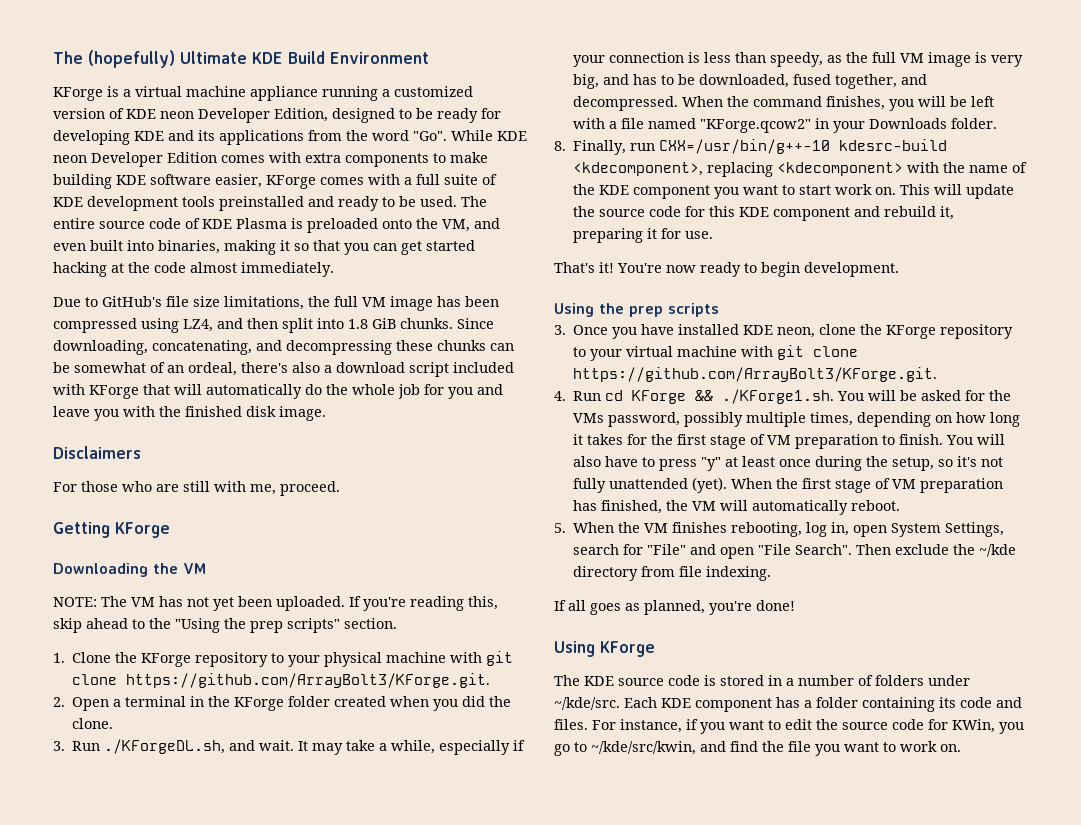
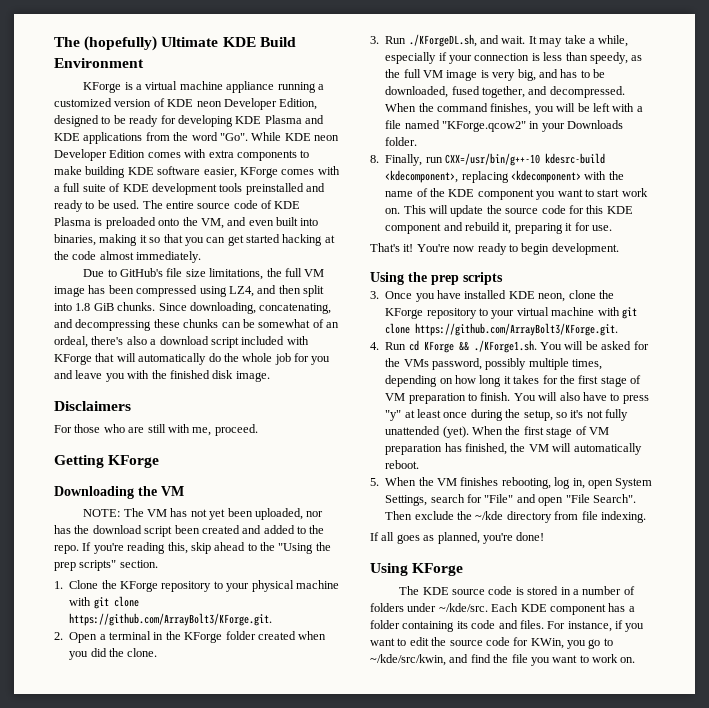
- KForge is a virtual machine appliance running a customized version of KDE neon Developer Edition, designed to be ready for developing KDE and its applications from the word "Go". While KDE neon Developer Edition comes with extra components to make building KDE software easier, KForge comes with a full suite of KDE development tools preinstalled and ready to be used.
+ KForge is a virtual machine appliance running a customized version of KDE neon Developer Edition, designed to be ready for developing KDE Plasma and KDE applications from the word "Go". While KDE neon Developer Edition comes with extra components to make building KDE software easier, KForge comes with a full suite of KDE development tools preinstalled and ready to be used.
- NOTE: The VM has not yet been uploaded.
+ NOTE: The VM has not yet been uploaded, nor has the download script been created and added to the repo.

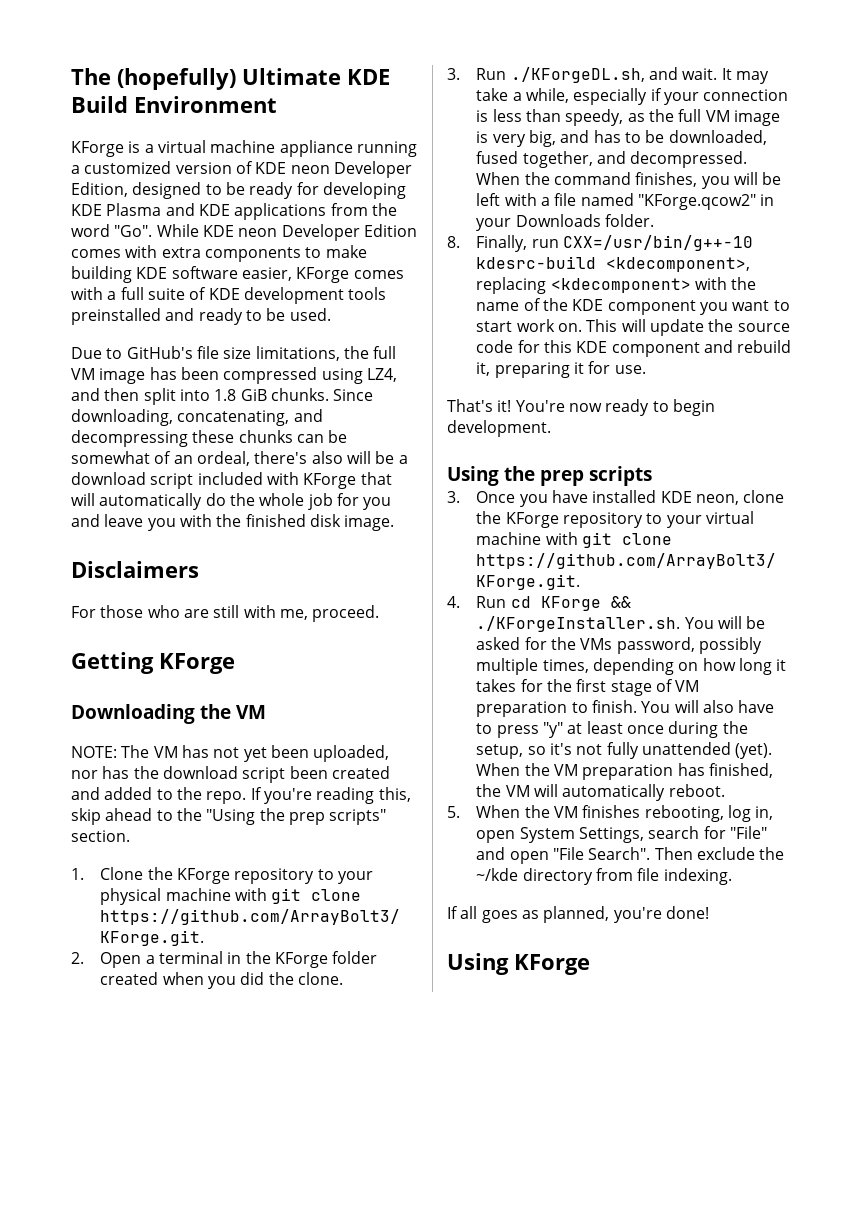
- The entire source code of KDE Plasma is preloaded onto the VM, and even built into binaries, making it so that you can get started hacking at the code almost immediately.
- Since downloading, concatenating, and decompressing these chunks can be somewhat of an ordeal, there's also a download script included with KForge that will automatically do the whole job for you and leave you with the finished disk image.
+ Since downloading, concatenating, and decompressing these chunks can be somewhat of an ordeal, there's also will be a download script included with KForge that will automatically do the whole job for you and leave you with the finished disk image.
- 4. Run cd KForge && ./KForge1.sh. You will be asked for the VMs password, possibly multiple times, depending on how long it takes for the first stage of VM preparation to finish.
+ 4. Run cd KForge && ./KForgeInstaller.sh. You will be asked for the VMs password, possibly multiple times, depending on how long it takes for the first stage of VM preparation to finish.
- When the first stage of VM preparation has finished, the VM will automatically reboot.
+ When the VM preparation has finished, the VM will automatically reboot.
- The KDE source code is stored in a number of folders under ~/kde/src. Each KDE component has a folder containing its code and files. For instance, if you want to edit the source code for KWin, you go to ~/kde/src/kwin, and find the file you want to work on.

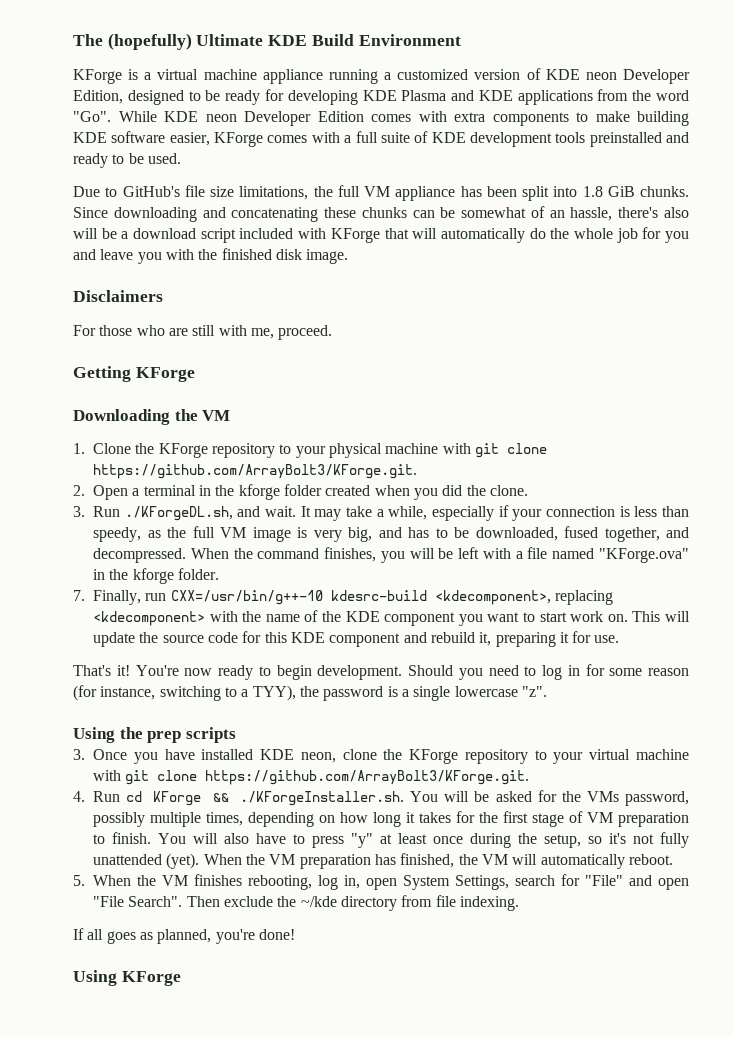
- Due to GitHub's file size limitations, the full VM image has been compressed using LZ4, and then split into 1.8 GiB chunks.
+ Due to GitHub's file size limitations, the full VM appliance has been split into 1.8 GiB chunks.
- Since downloading, concatenating, and decompressing these chunks can be somewhat of an ordeal, there's also will be a download script included with KForge that will automatically do the whole job for you and leave you with the finished disk image.
+ Since downloading and concatenating these chunks can be somewhat of an hassle, there's also will be a download script included with KForge that will automatically do the whole job for you and leave you with the finished disk image.
- NOTE: The VM has not yet been uploaded, nor has the download script been created and added to the repo. If you're reading this, skip ahead to the "Using the prep scripts" section.
- 2. Open a terminal in the KForge folder created when you did the clone.
+ 2. Open a terminal in the kforge folder created when you did the clone.
- When the command finishes, you will be left with a file named "KForge.qcow2" in your Downloads folder.
+ When the command finishes, you will be left with a file named "KForge.ova" in the kforge folder.
- 8. Finally, run CXX=/usr/bin/g++-10 kdesrc-build <kdecomponent>, replacing <kdecomponent> with the name of the KDE component you want to start work on.
+ 7. Finally, run CXX=/usr/bin/g++-10 kdesrc-build <kdecomponent>, replacing <kdecomponent> with the name of the KDE component you want to start work on.
+ Should you need to log in for some reason (for instance, switching to a TYY), the password is a single lowercase "z".

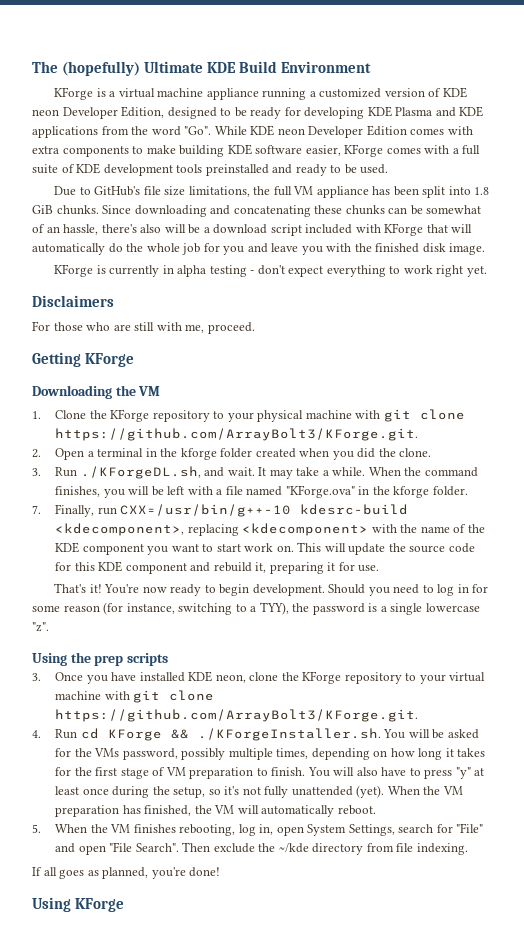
+ KForge is currently in alpha testing - don't expect everything to work right yet.
- It may take a while, especially if your connection is less than speedy, as the full VM image is very big, and has to be downloaded, fused together, and decompressed.
+ It may take a while.

